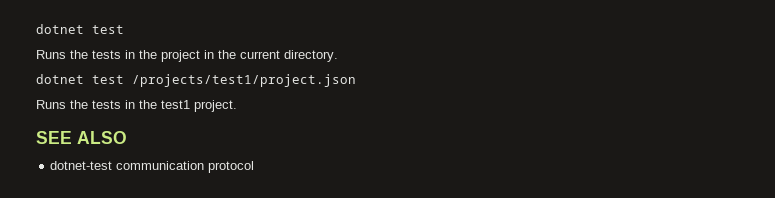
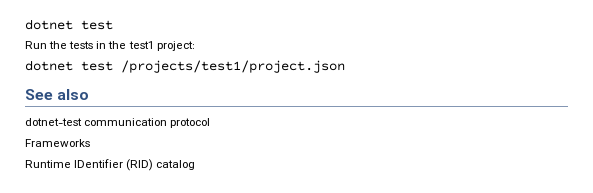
- Runs the tests in the project in the current directory.
+ Run the tests in the test1 project:
  dotnet test /projects/test1/project.json
- Runs the tests in the test1 project.
- SEE ALSO
+ See also
  dotnet-test communication protocol
+ Frameworks
+ Runtime IDentifier (RID) catalog

